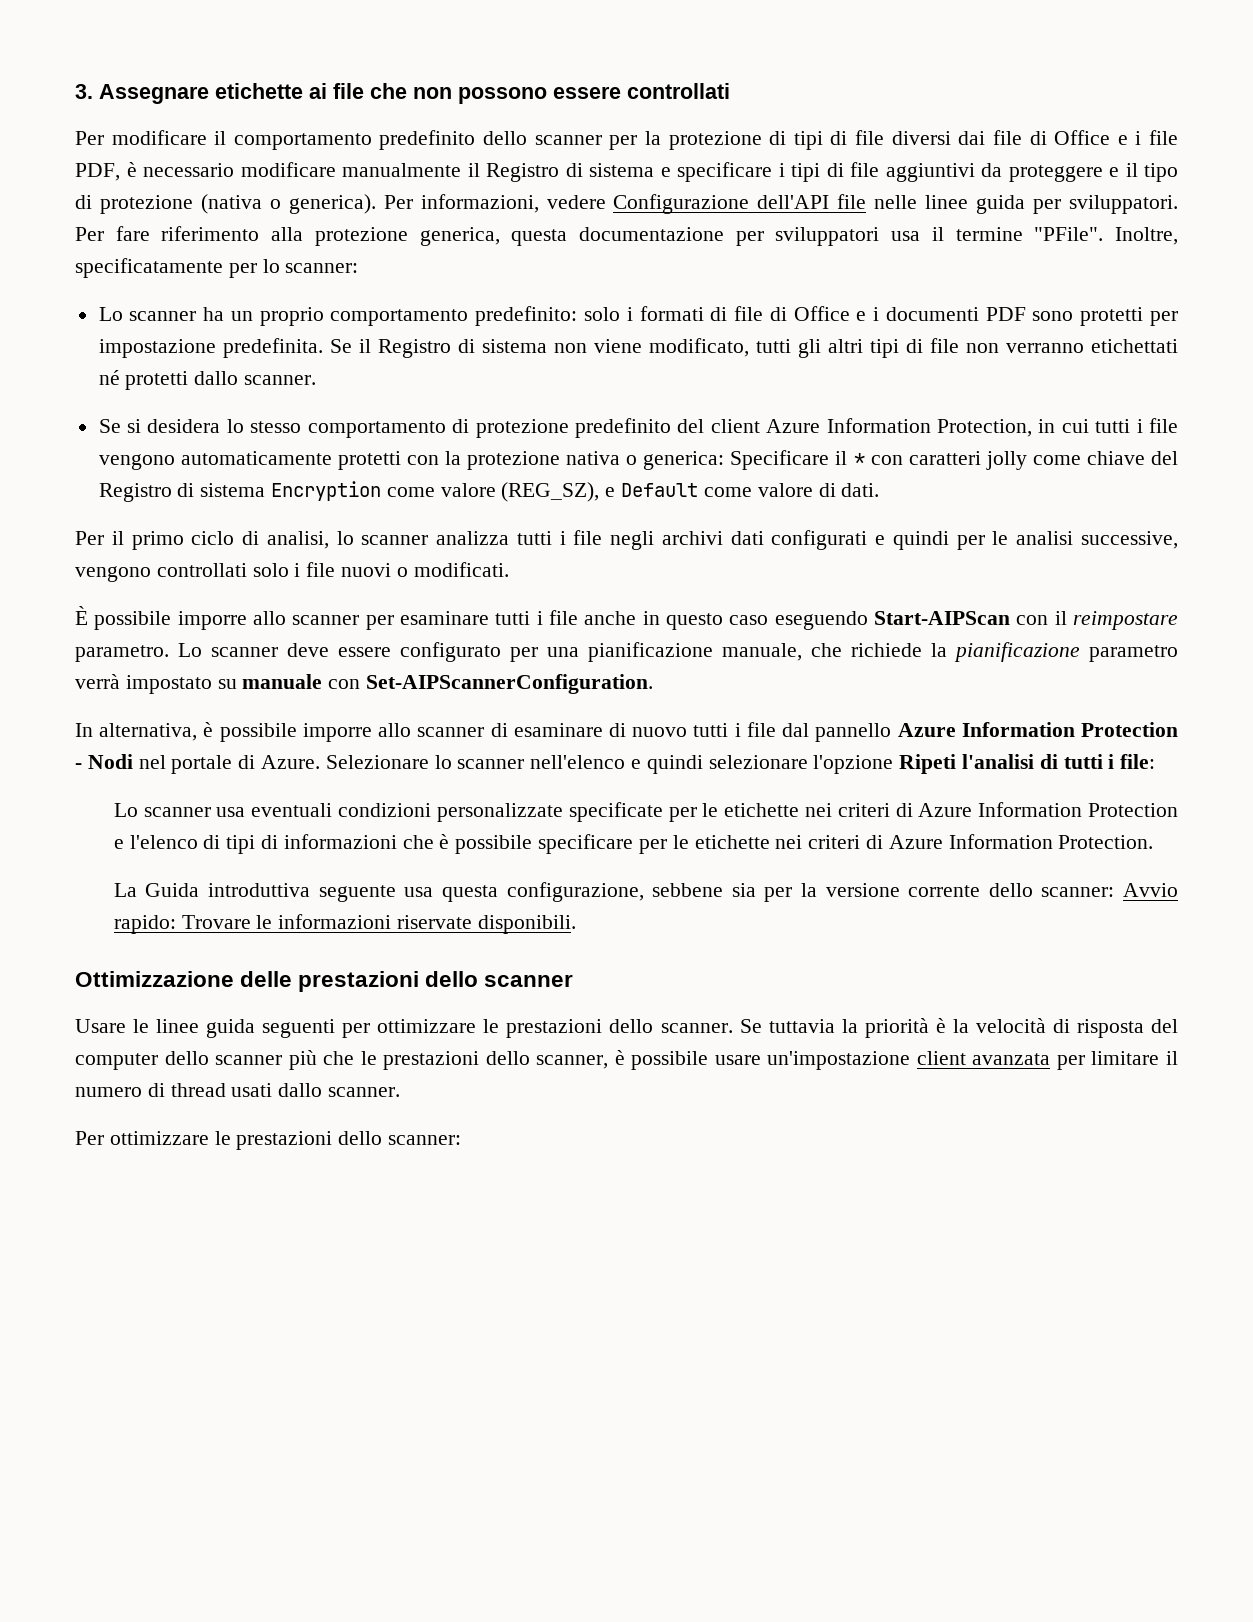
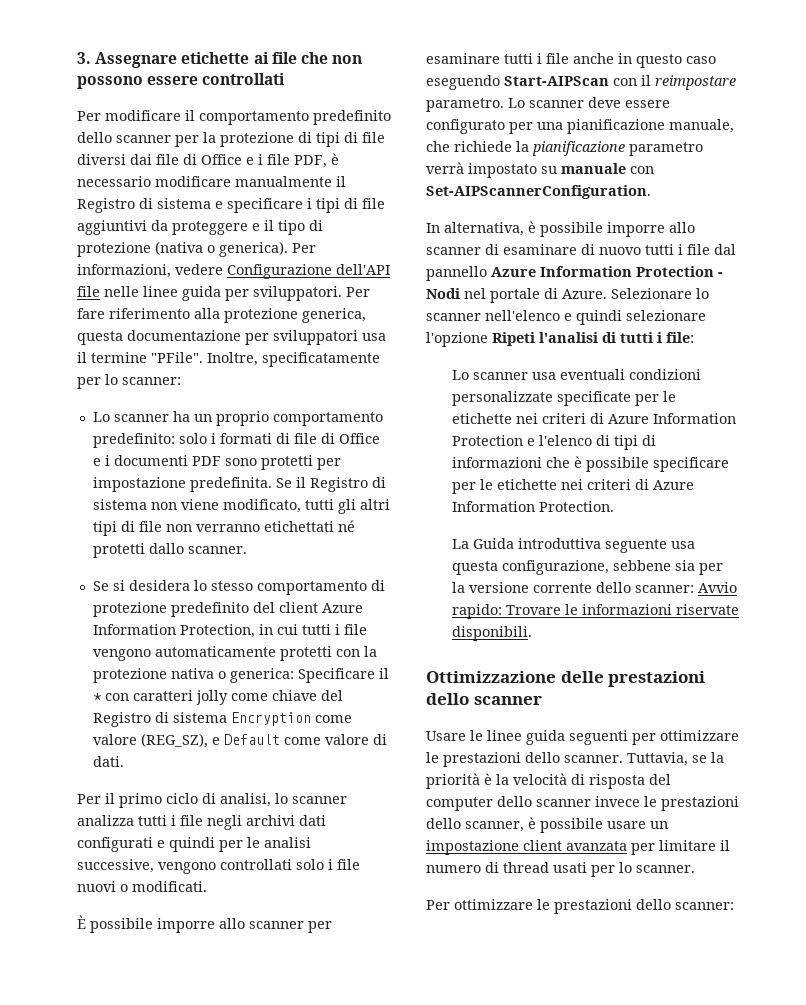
- Se tuttavia la priorità è la velocità di risposta del computer dello scanner più che le prestazioni dello scanner, è possibile usare un'impostazione client avanzata per limitare il numero di thread usati dallo scanner.
+ Tuttavia, se la priorità è la velocità di risposta del computer dello scanner invece le prestazioni dello scanner, è possibile usare un impostazione client avanzata per limitare il numero di thread usati per lo scanner.

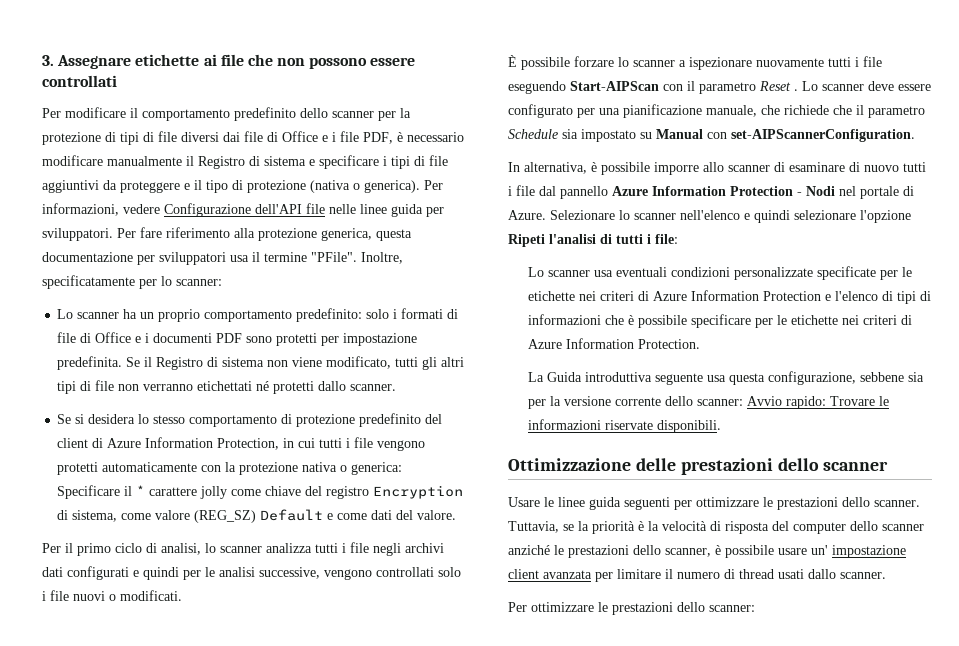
- Se si desidera lo stesso comportamento di protezione predefinito del client Azure Information Protection, in cui tutti i file vengono automaticamente protetti con la protezione nativa o generica: Specificare il * con caratteri jolly come chiave del Registro di sistema Encryption come valore (REG_SZ), e Default come valore di dati.
+ Se si desidera lo stesso comportamento di protezione predefinito del client di Azure Information Protection, in cui tutti i file vengono protetti automaticamente con la protezione nativa o generica: Specificare il * carattere jolly come chiave del registro Encryption di sistema, come valore (REG_SZ) Default e come dati del valore.
- È possibile imporre allo scanner per esaminare tutti i file anche in questo caso eseguendo Start-AIPScan con il reimpostare parametro.
+ È possibile forzare lo scanner a ispezionare nuovamente tutti i file eseguendo Start-AIPScan con il parametro Reset .
- Lo scanner deve essere configurato per una pianificazione manuale, che richiede la pianificazione parametro verrà impostato su manuale con Set-AIPScannerConfiguration.
+ Lo scanner deve essere configurato per una pianificazione manuale, che richiede che il parametro Schedule sia impostato su Manual con set-AIPScannerConfiguration.
- Tuttavia, se la priorità è la velocità di risposta del computer dello scanner invece le prestazioni dello scanner, è possibile usare un impostazione client avanzata per limitare il numero di thread usati per lo scanner.
+ Tuttavia, se la priorità è la velocità di risposta del computer dello scanner anziché le prestazioni dello scanner, è possibile usare un' impostazione client avanzata per limitare il numero di thread usati dallo scanner.

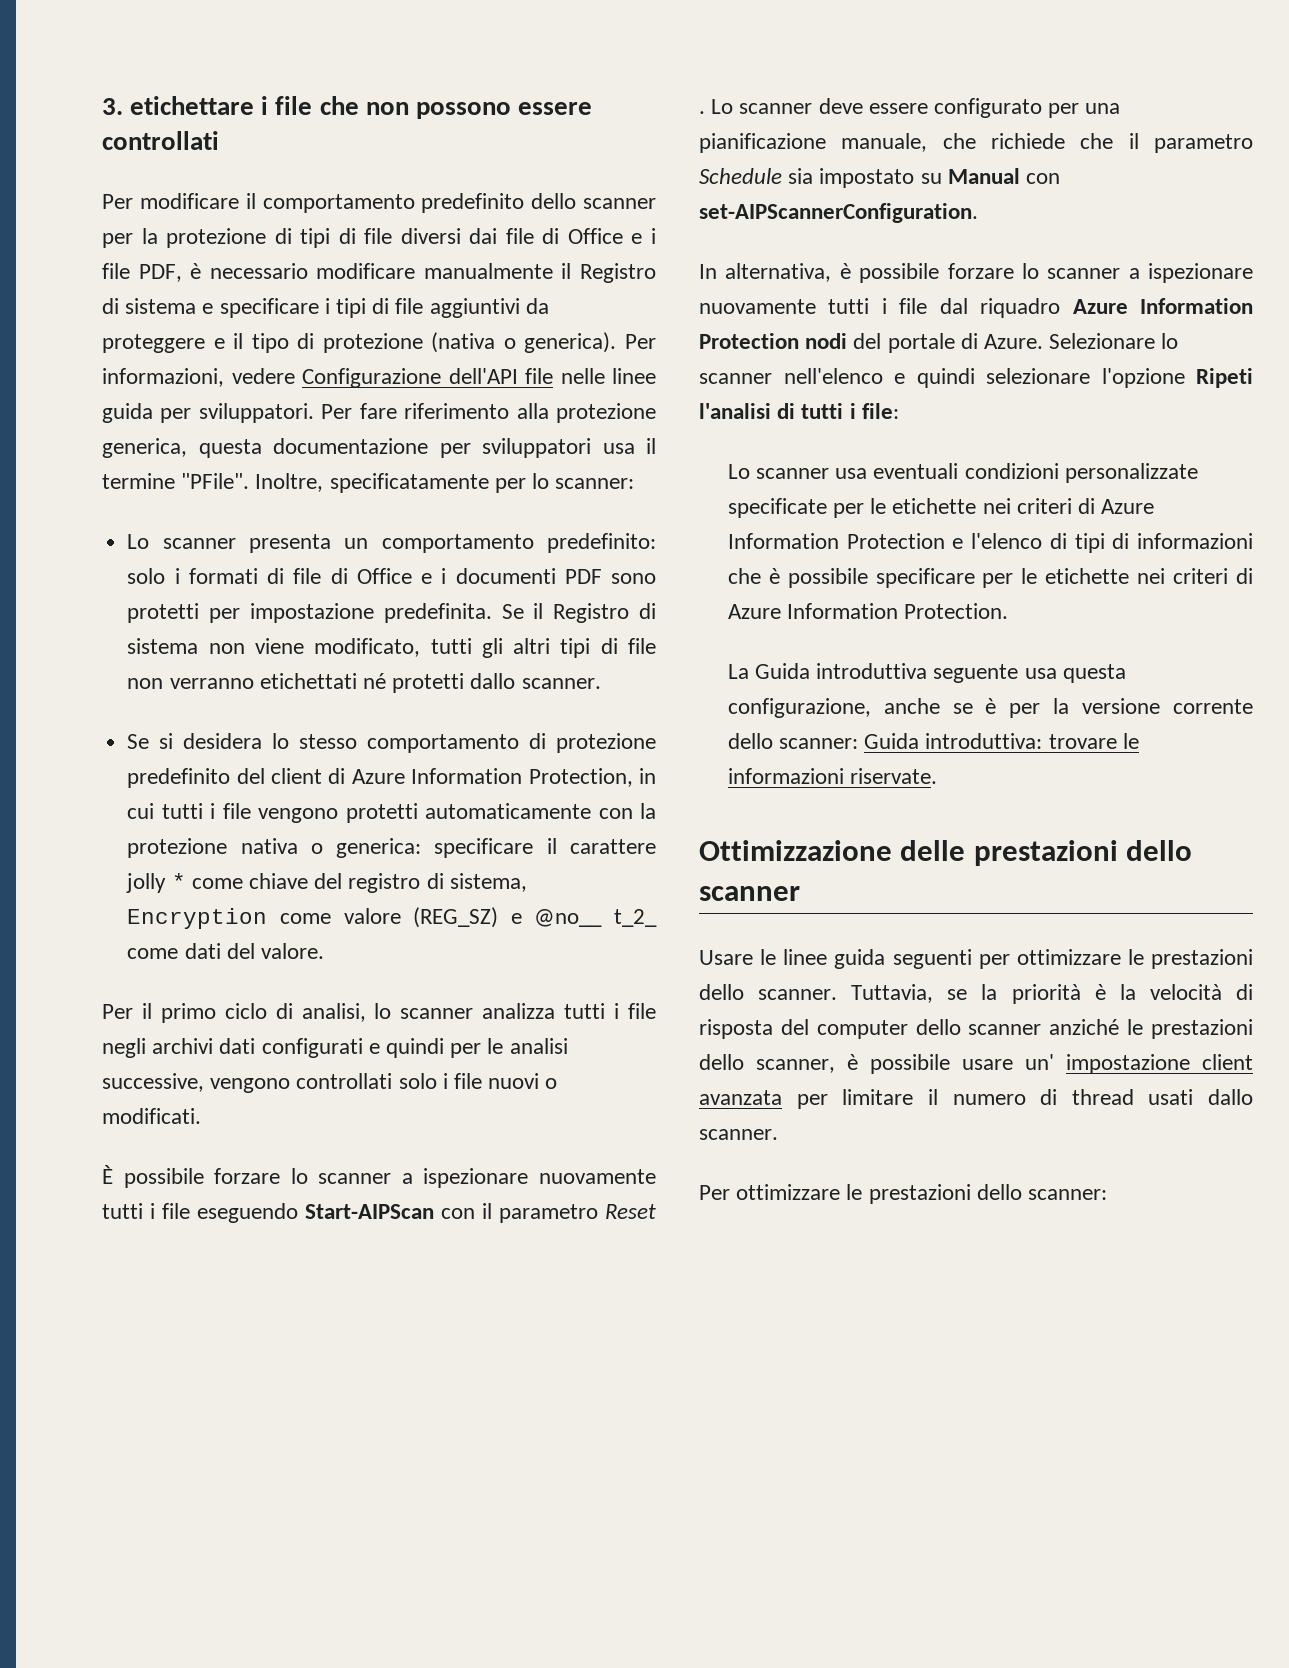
- 3. Assegnare etichette ai file che non possono essere controllati
+ 3. etichettare i file che non possono essere controllati
- Lo scanner ha un proprio comportamento predefinito: solo i formati di file di Office e i documenti PDF sono protetti per impostazione predefinita.
+ Lo scanner presenta un comportamento predefinito: solo i formati di file di Office e i documenti PDF sono protetti per impostazione predefinita.
- Se si desidera lo stesso comportamento di protezione predefinito del client di Azure Information Protection, in cui tutti i file vengono protetti automaticamente con la protezione nativa o generica: Specificare il * carattere jolly come chiave del registro Encryption di sistema, come valore (REG_SZ) Default e come dati del valore.
+ Se si desidera lo stesso comportamento di protezione predefinito del client di Azure Information Protection, in cui tutti i file vengono protetti automaticamente con la protezione nativa o generica: specificare il carattere jolly * come chiave del registro di sistema, Encryption come valore (REG_SZ) e @no__ t_2_ come dati del valore.
- In alternativa, è possibile imporre allo scanner di esaminare di nuovo tutti i file dal pannello Azure Information Protection - Nodi nel portale di Azure.
+ In alternativa, è possibile forzare lo scanner a ispezionare nuovamente tutti i file dal riquadro Azure Information Protection nodi del portale di Azure.
- La Guida introduttiva seguente usa questa configurazione, sebbene sia per la versione corrente dello scanner: Avvio rapido: Trovare le informazioni riservate disponibili.
+ La Guida introduttiva seguente usa questa configurazione, anche se è per la versione corrente dello scanner: Guida introduttiva: trovare le informazioni riservate.

